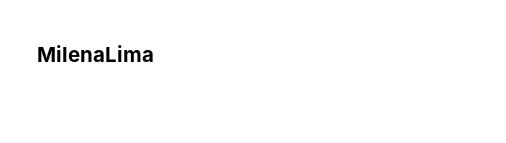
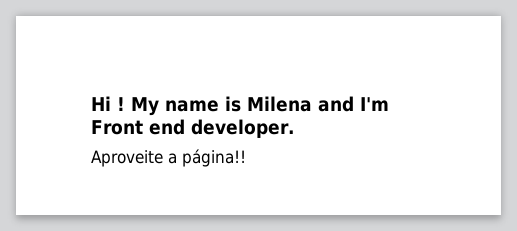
- MilenaLima
+ Hi ! My name is Milena and I'm Front end developer.
+ Aproveite a página!!

